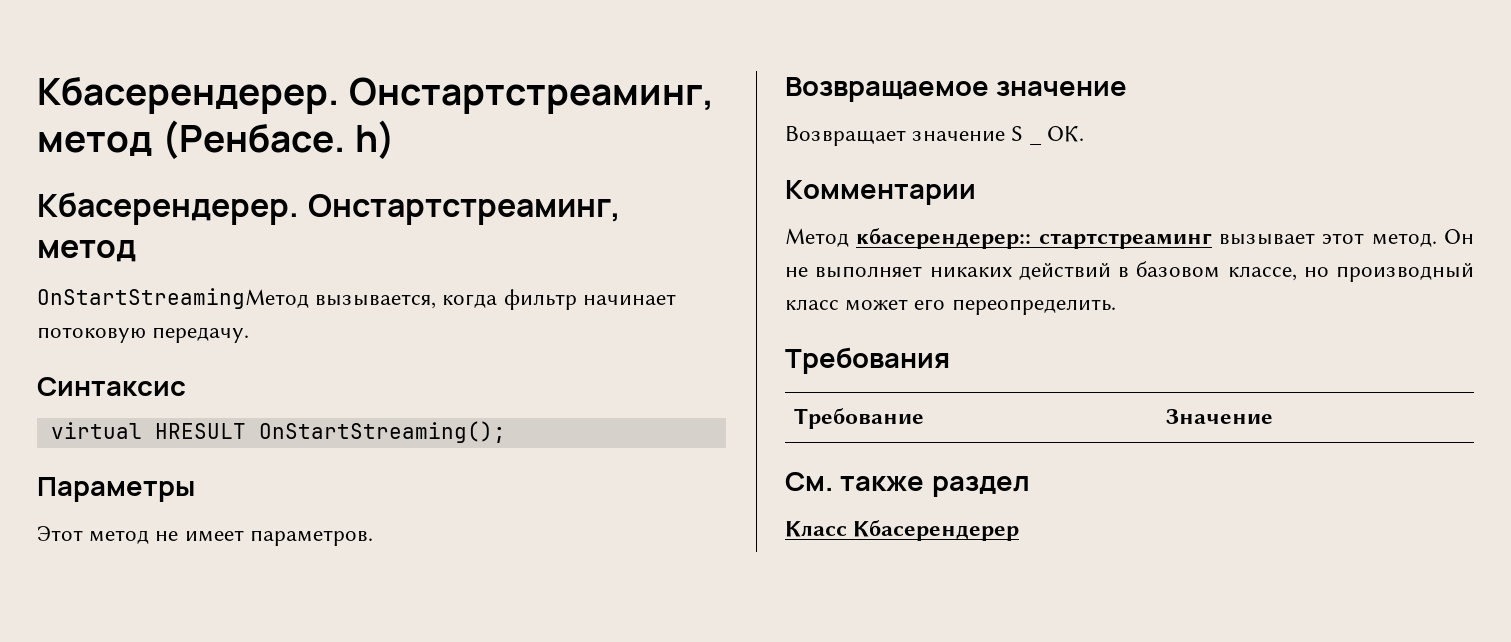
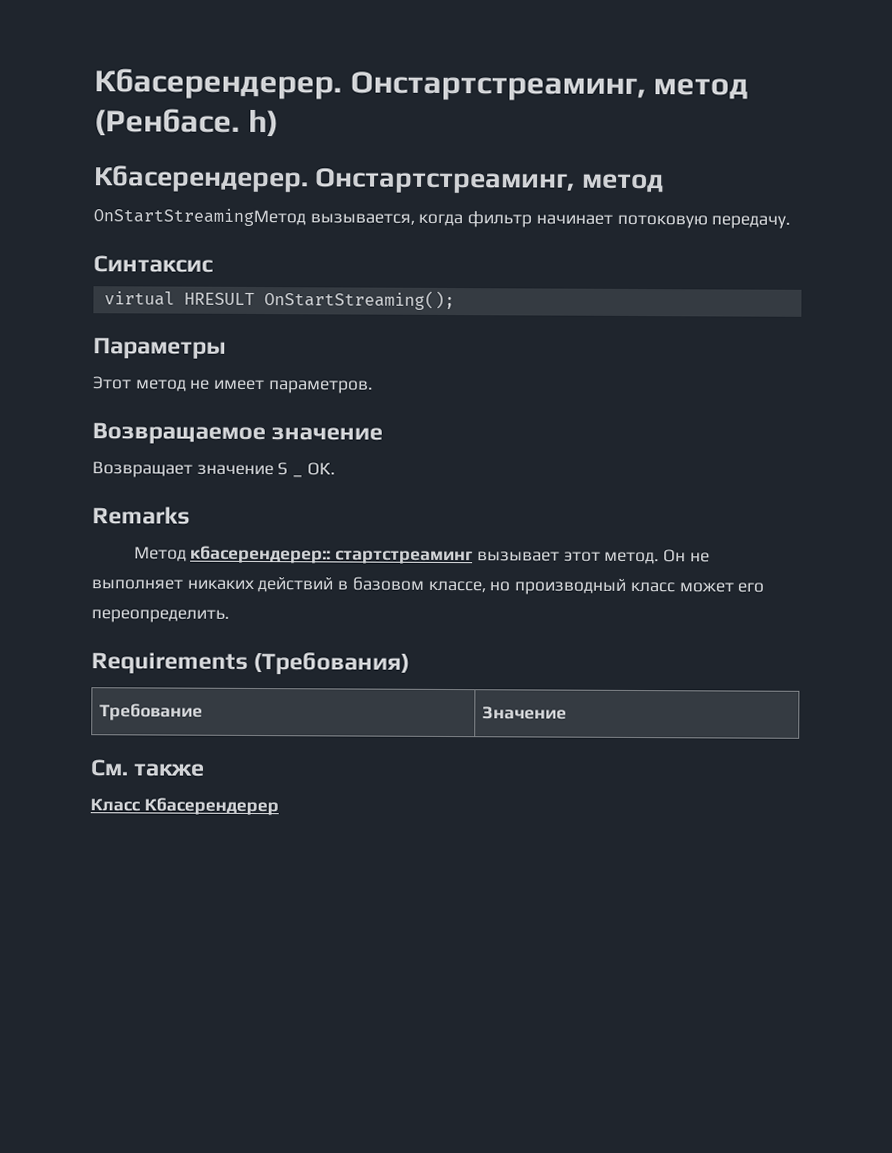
- Комментарии
+ Remarks
- Требования
+ Requirements (Требования)
- См. также раздел
+ См. также

